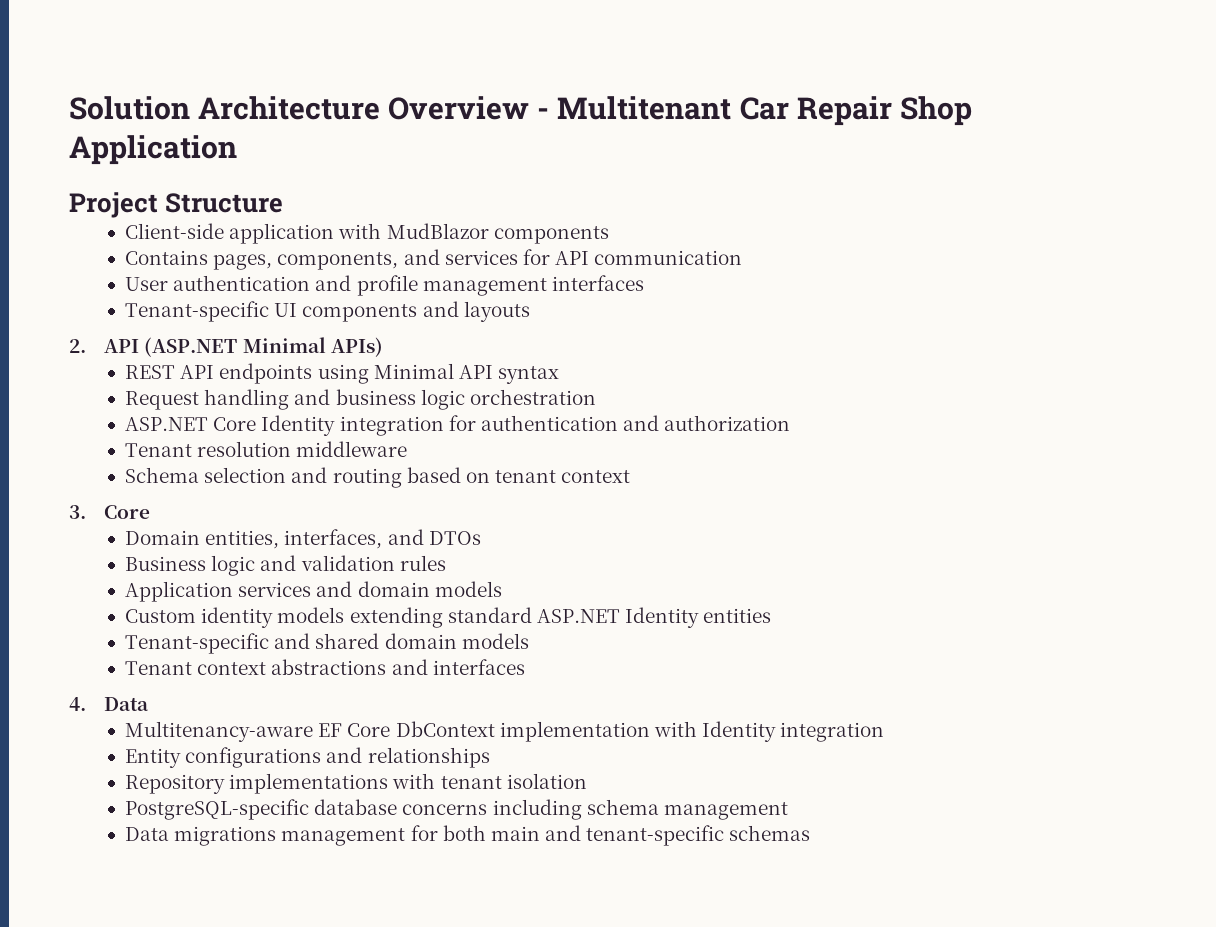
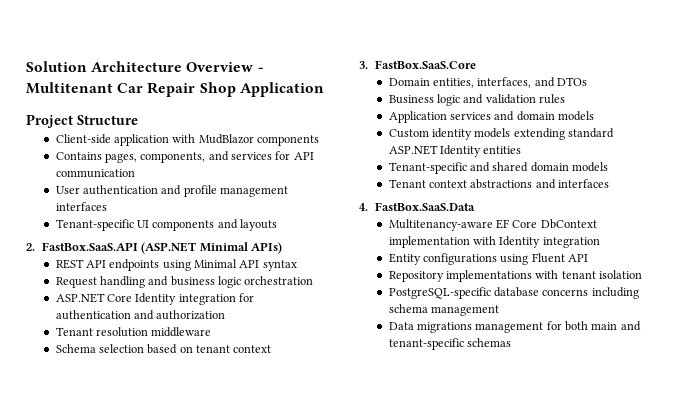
- 2. API (ASP.NET Minimal APIs)
+ 2. FastBox.SaaS.API (ASP.NET Minimal APIs)
- Schema selection and routing based on tenant context
+ Schema selection based on tenant context
- 3. Core
+ 3. FastBox.SaaS.Core
- 4. Data
+ 4. FastBox.SaaS.Data
- Entity configurations and relationships
+ Entity configurations using Fluent API

